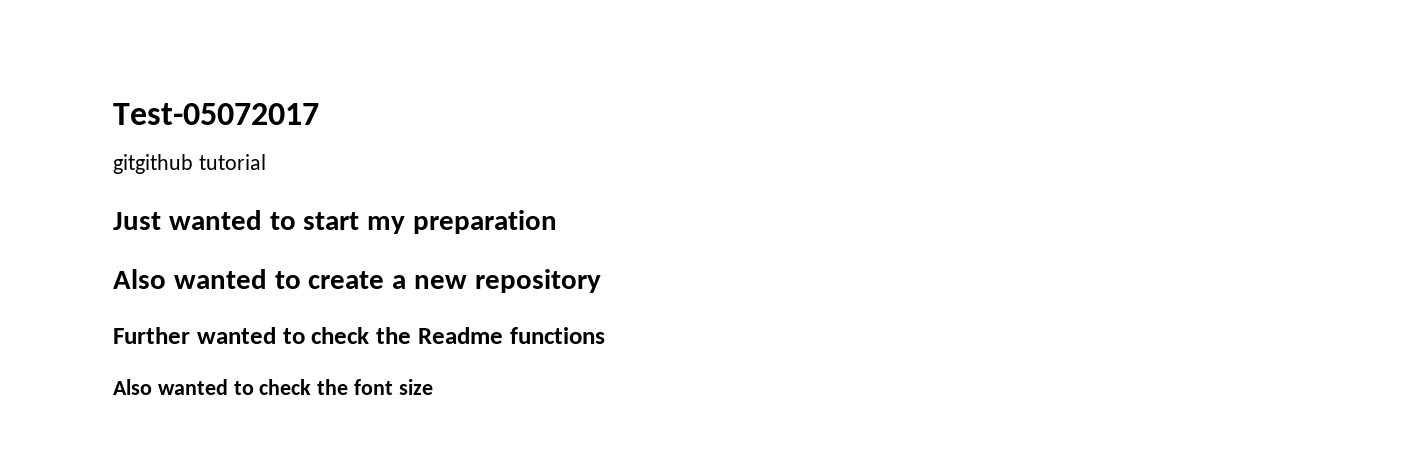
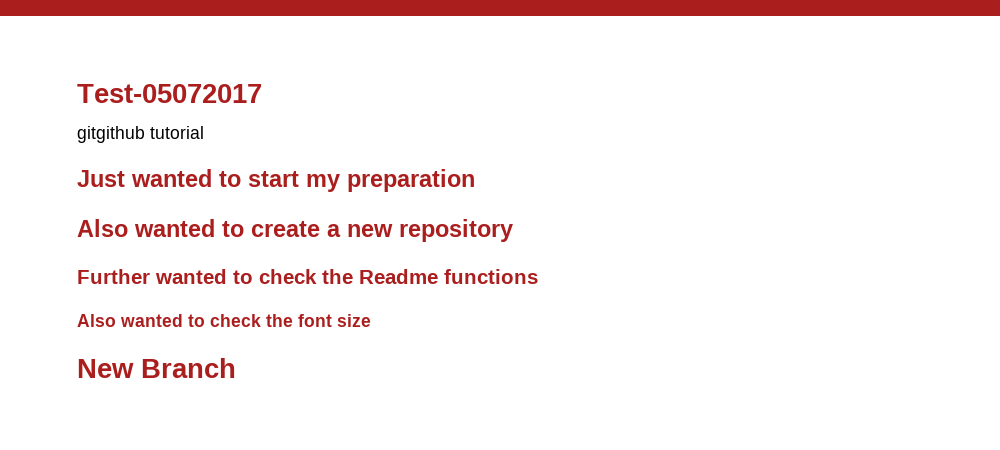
+ New Branch

